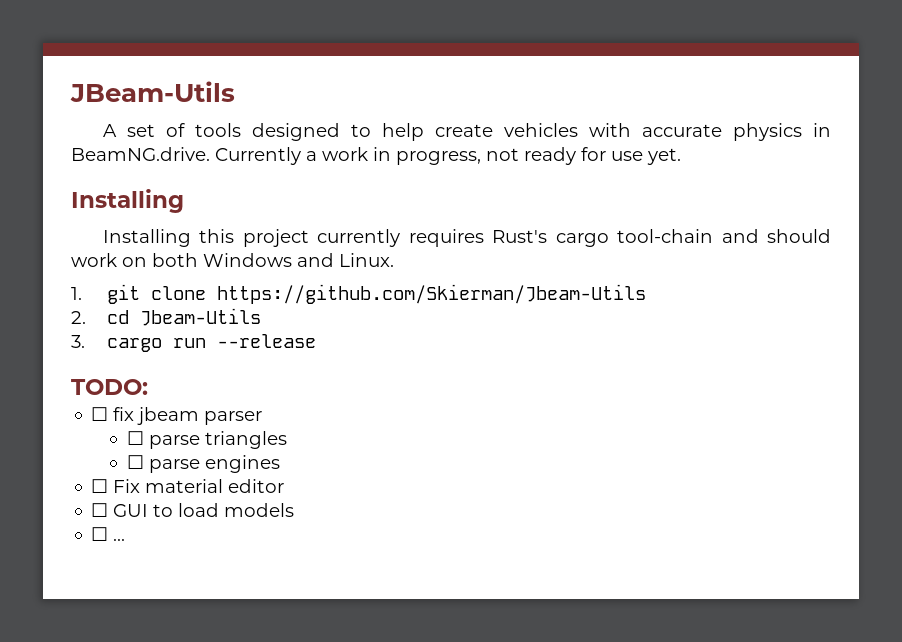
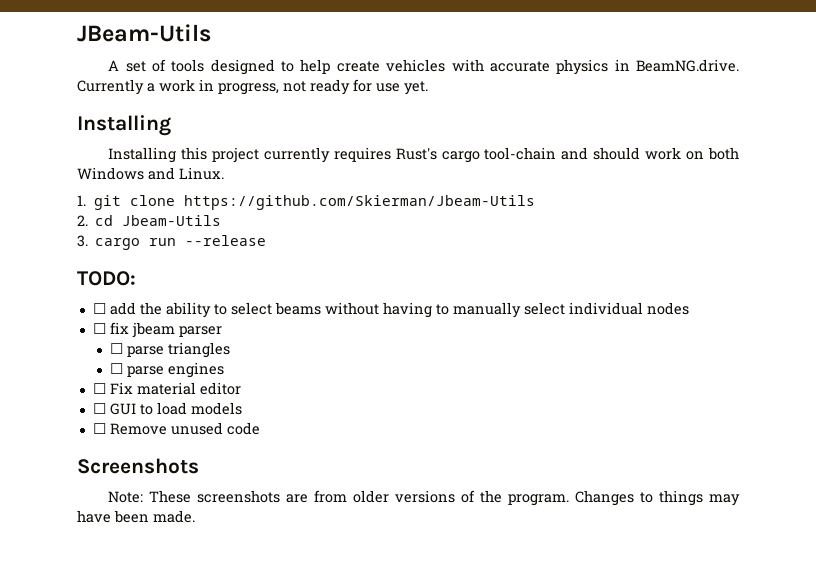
+ ☐ add the ability to select beams without having to manually select individual nodes
- ☐ ...
+ ☐ Remove unused code
+ Screenshots
+ Note: These screenshots are from older versions of the program. Changes to things may have been made.

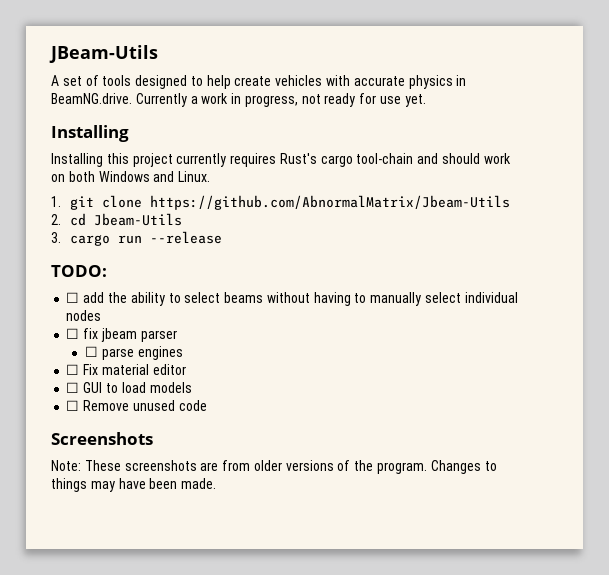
- 1. git clone https://github.com/Skierman/Jbeam-Utils
+ 1. git clone https://github.com/AbnormalMatrix/Jbeam-Utils
- ☐ parse triangles

